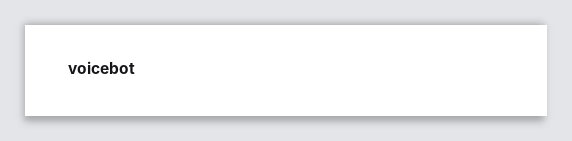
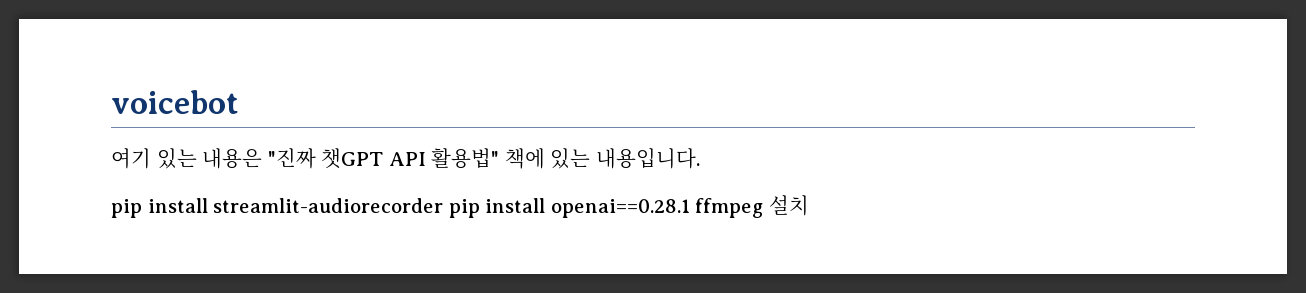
+ 여기 있는 내용은 "진짜 챗GPT API 활용법" 책에 있는 내용입니다.
+ pip install streamlit-audiorecorder pip install openai==0.28.1 ffmpeg 설치

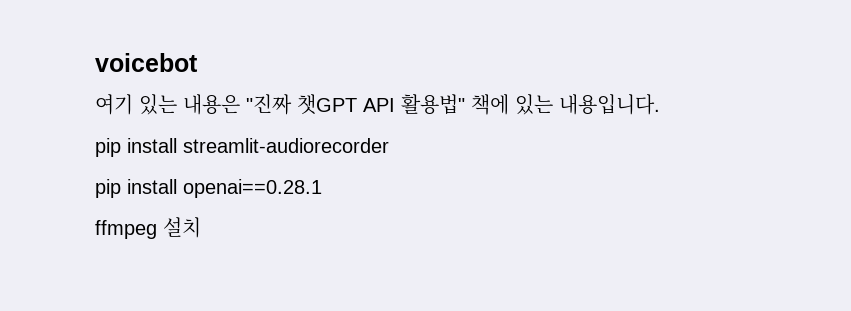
- pip install streamlit-audiorecorder pip install openai==0.28.1 ffmpeg 설치
+ pip install streamlit-audiorecorder
+ pip install openai==0.28.1
+ ffmpeg 설치

